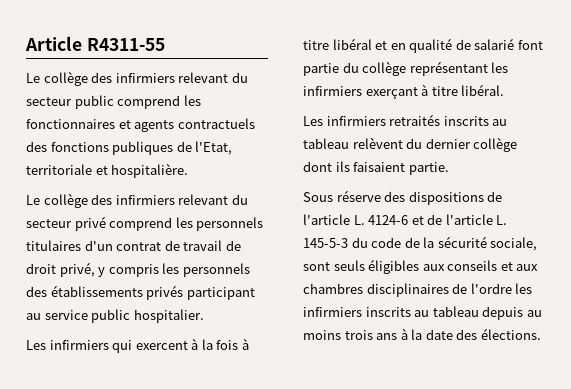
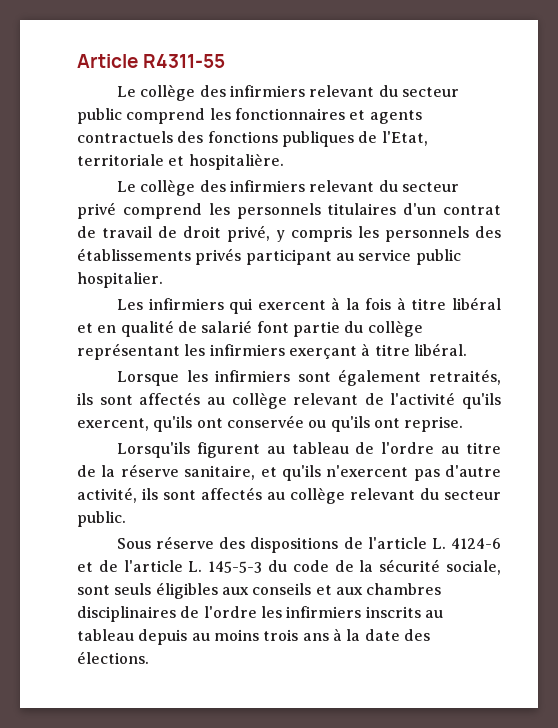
- Les infirmiers retraités inscrits au tableau relèvent du dernier collège dont ils faisaient partie.
+ Lorsque les infirmiers sont également retraités, ils sont affectés au collège relevant de l'activité qu'ils exercent, qu'ils ont conservée ou qu'ils ont reprise.
+ Lorsqu'ils figurent au tableau de l'ordre au titre de la réserve sanitaire, et qu'ils n'exercent pas d'autre activité, ils sont affectés au collège relevant du secteur public.

